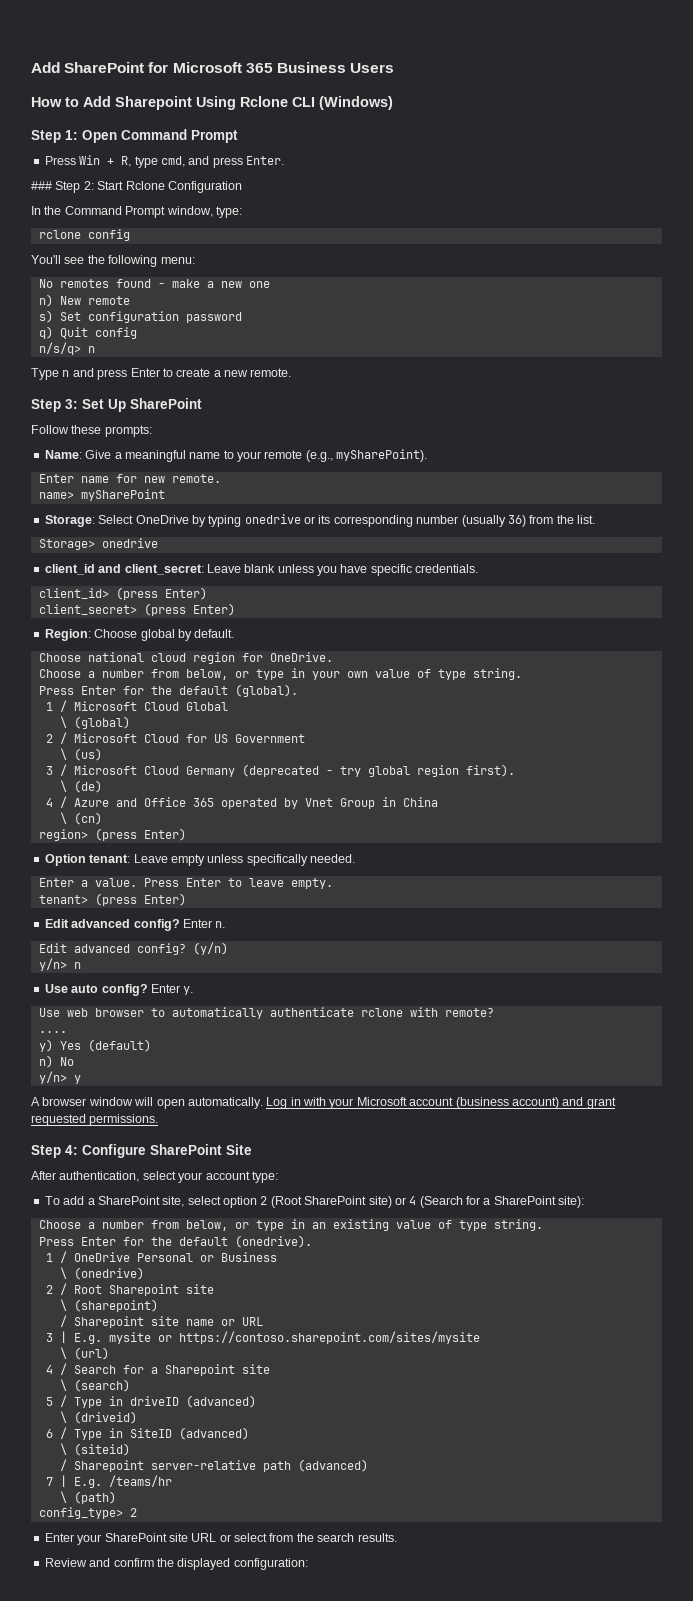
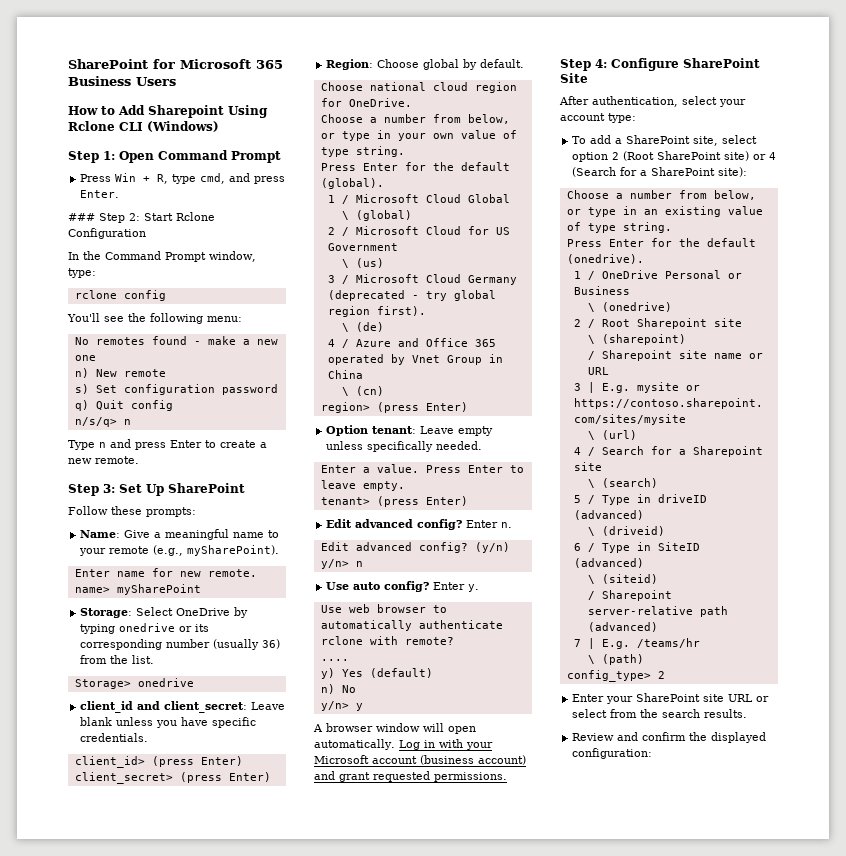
- Add SharePoint for Microsoft 365 Business Users
+ SharePoint for Microsoft 365 Business Users

